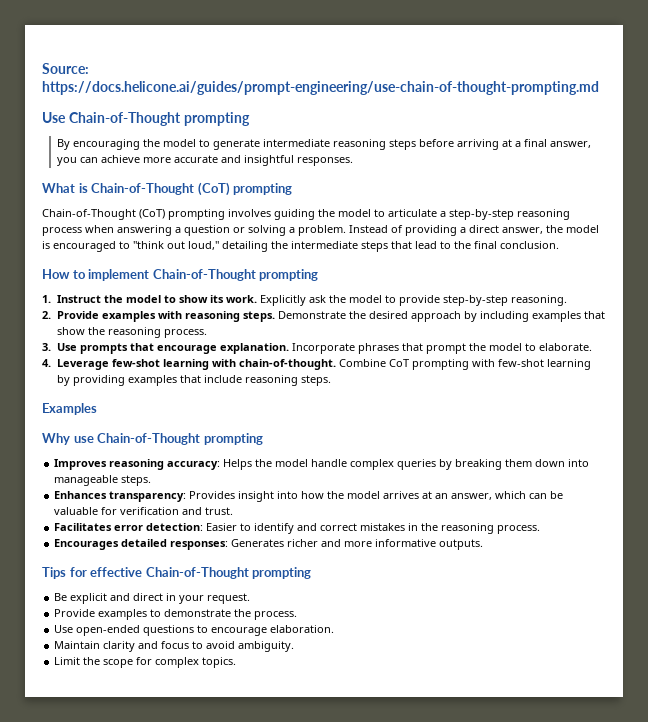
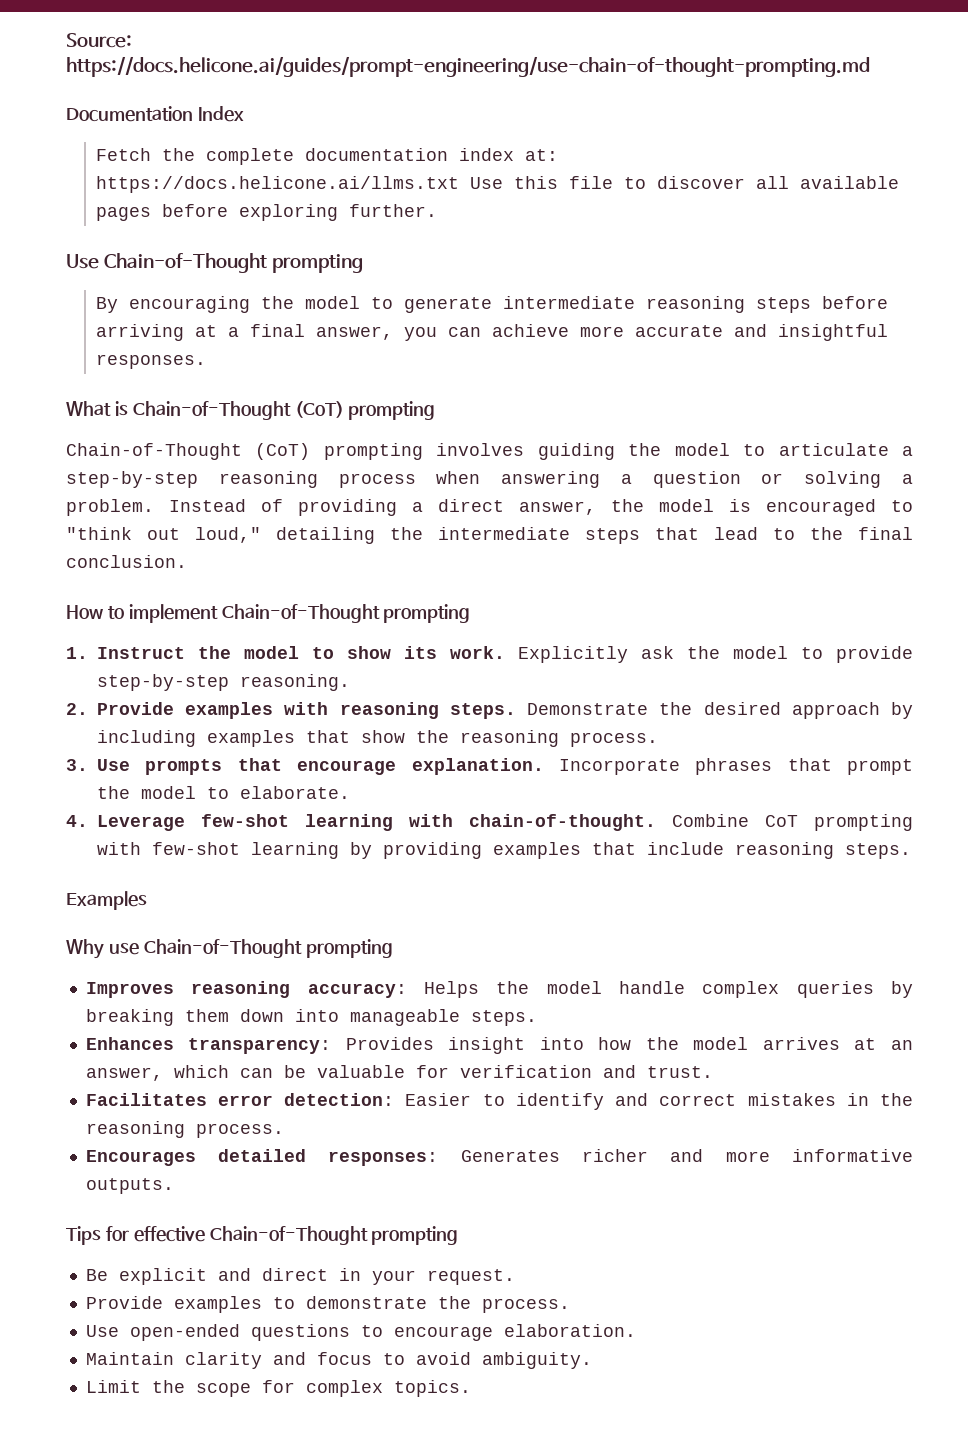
+ Documentation Index
+ Fetch the complete documentation index at: https://docs.helicone.ai/llms.txt Use this file to discover all available pages before exploring further.

